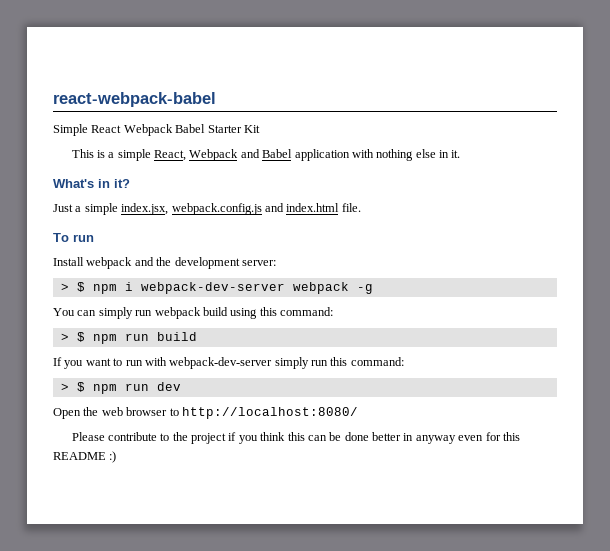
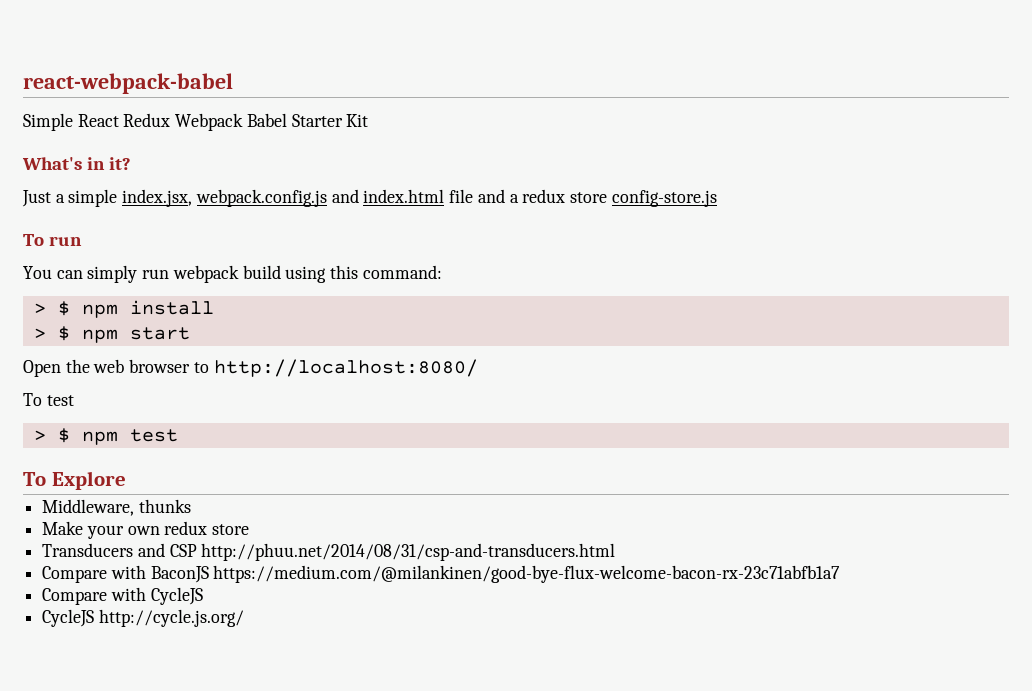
- Simple React Webpack Babel Starter Kit
+ Simple React Redux Webpack Babel Starter Kit
- This is a simple React, Webpack and Babel application with nothing else in it.
- Just a simple index.jsx, webpack.config.js and index.html file.
+ Just a simple index.jsx, webpack.config.js and index.html file and a redux store config-store.js
  To run
- Install webpack and the development server:
- > $ npm i webpack-dev-server webpack -g
- > $ npm run build
- If you want to run with webpack-dev-server simply run this command:
- > $ npm run dev
+ > $ npm install
+ > $ npm start
- Please contribute to the project if you think this can be done better in anyway even for this README :)
+ To test
+ > $ npm test
+ To Explore
+ Middleware, thunks
+ Make your own redux store
+ Transducers and CSP http://phuu.net/2014/08/31/csp-and-transducers.html
+ Compare with BaconJS https://medium.com/@milankinen/good-bye-flux-welcome-bacon-rx-23c71abfb1a7
+ Compare with CycleJS
+ CycleJS http://cycle.js.org/

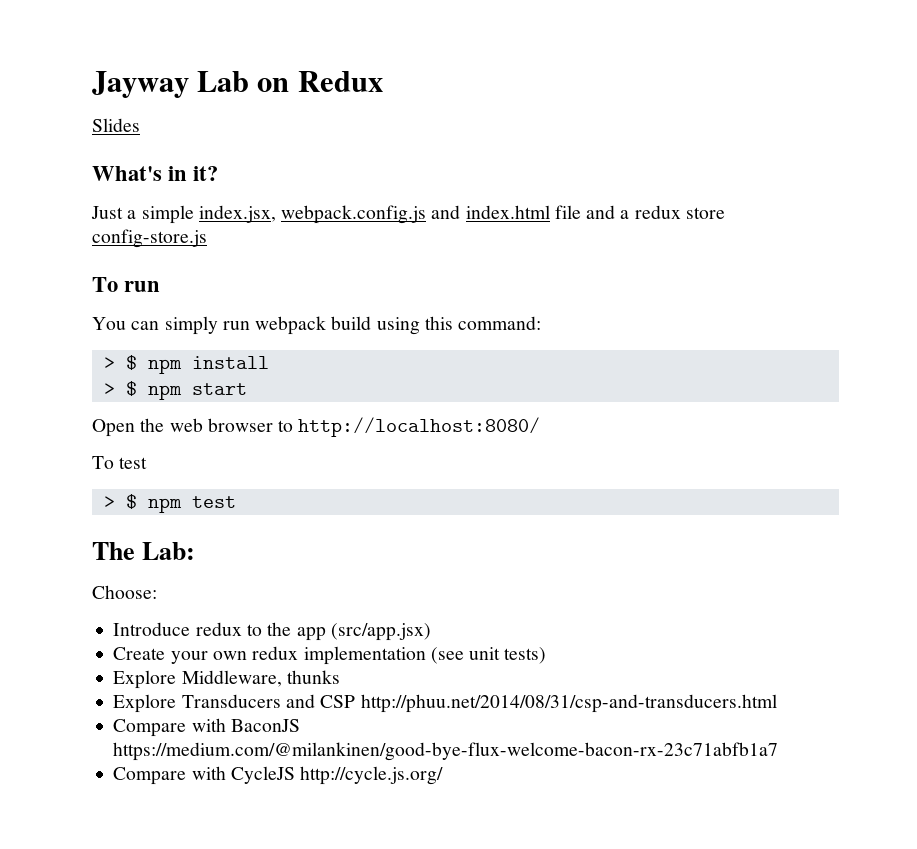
- react-webpack-babel
- Simple React Redux Webpack Babel Starter Kit
+ Jayway Lab on Redux
+ Slides
- To Explore
- Middleware, thunks
+ The Lab:
+ Choose:
+ Introduce redux to the app (src/app.jsx)
+ Create your own redux implementation (see unit tests)
+ Explore Middleware, thunks
- Make your own redux store
- Transducers and CSP http://phuu.net/2014/08/31/csp-and-transducers.html
+ Explore Transducers and CSP http://phuu.net/2014/08/31/csp-and-transducers.html
- Compare with CycleJS
- CycleJS http://cycle.js.org/
+ Compare with CycleJS http://cycle.js.org/

